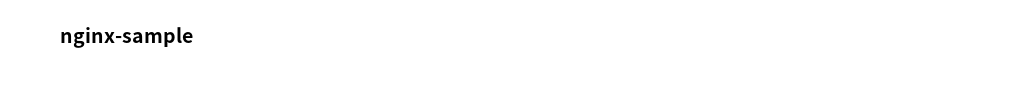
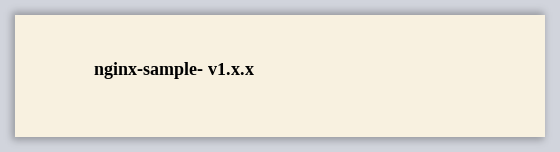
- nginx-sample
+ nginx-sample- v1.x.x

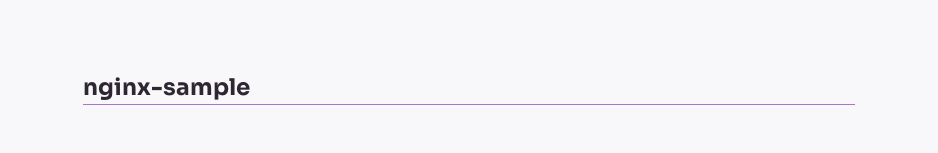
- nginx-sample- v1.x.x
+ nginx-sample

